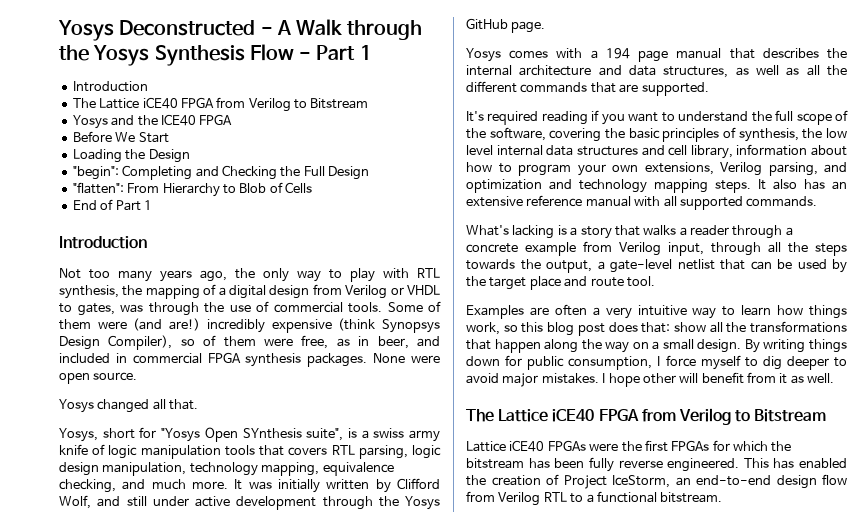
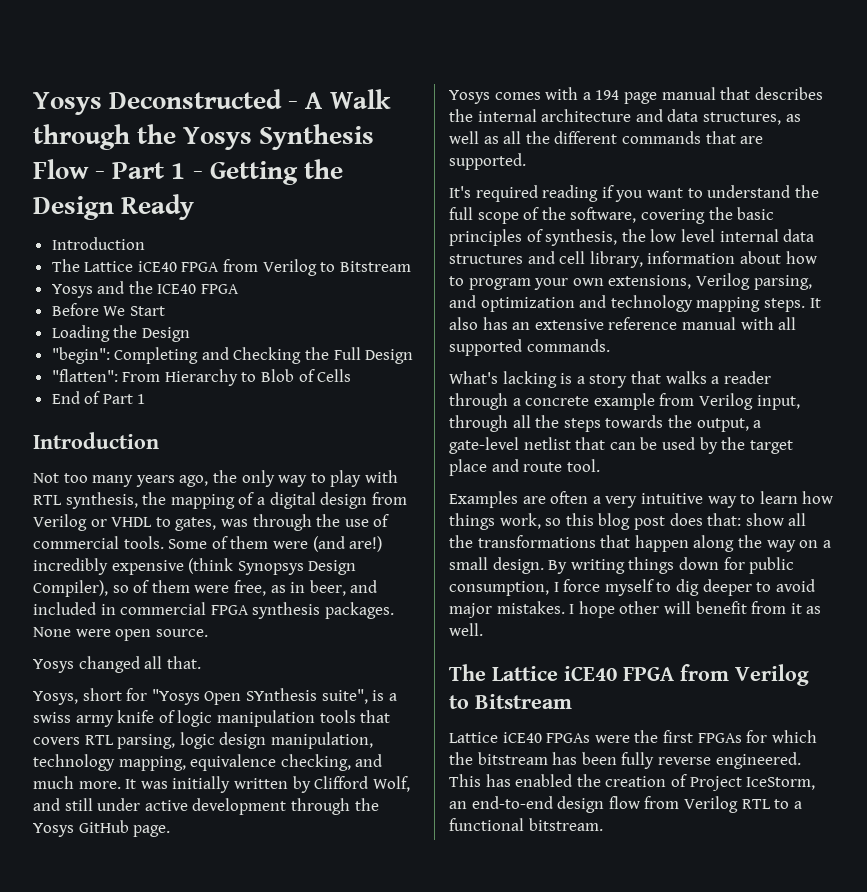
- Yosys Deconstructed - A Walk through the Yosys Synthesis Flow - Part 1
+ Yosys Deconstructed - A Walk through the Yosys Synthesis Flow - Part 1 - Getting the Design Ready

